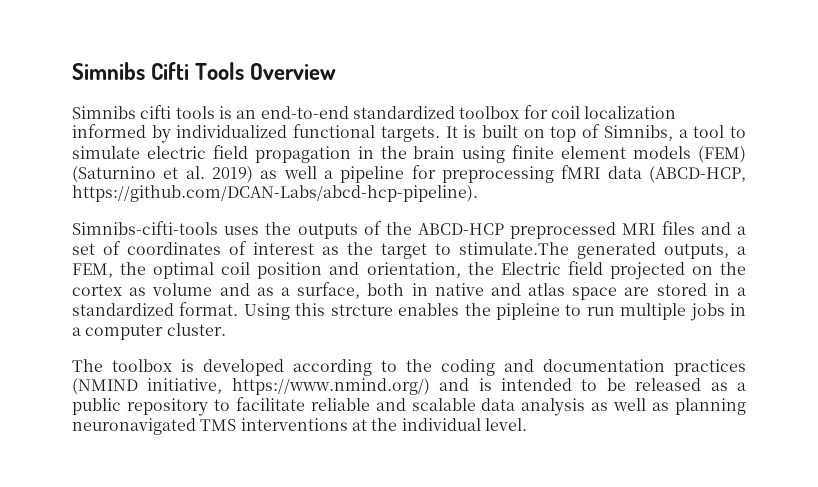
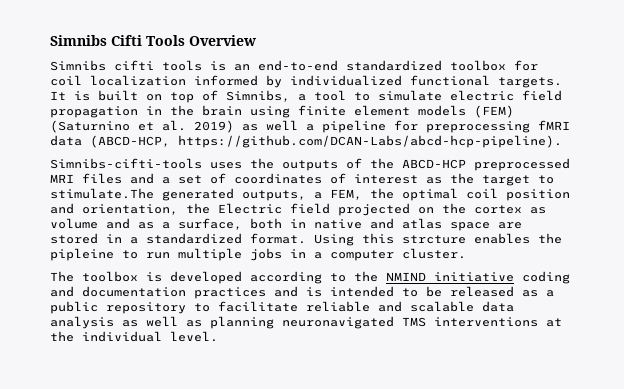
- The toolbox is developed according to the coding and documentation practices (NMIND initiative, https://www.nmind.org/) and is intended to be released as a public repository to facilitate reliable and scalable data analysis as well as planning neuronavigated TMS interventions at the individual level.
+ The toolbox is developed according to the NMIND initiative coding and documentation practices and is intended to be released as a public repository to facilitate reliable and scalable data analysis as well as planning neuronavigated TMS interventions at the individual level.

